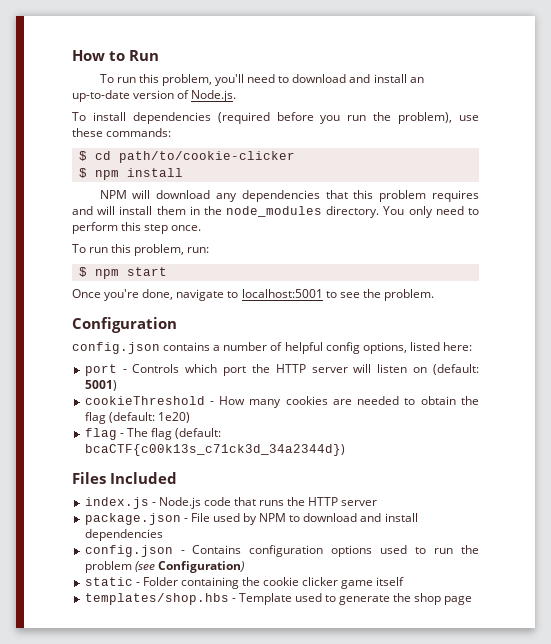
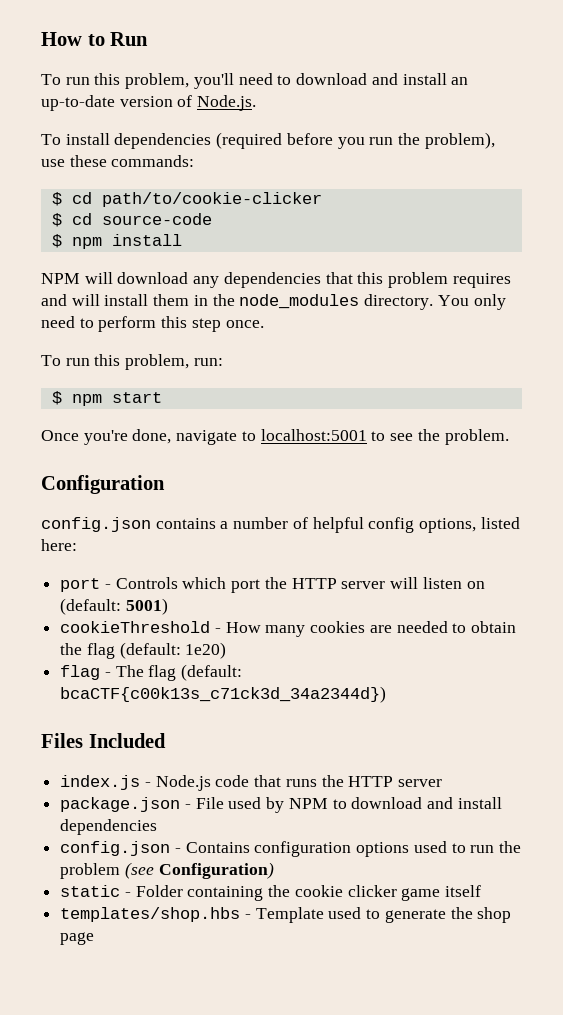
+ $ cd source-code

